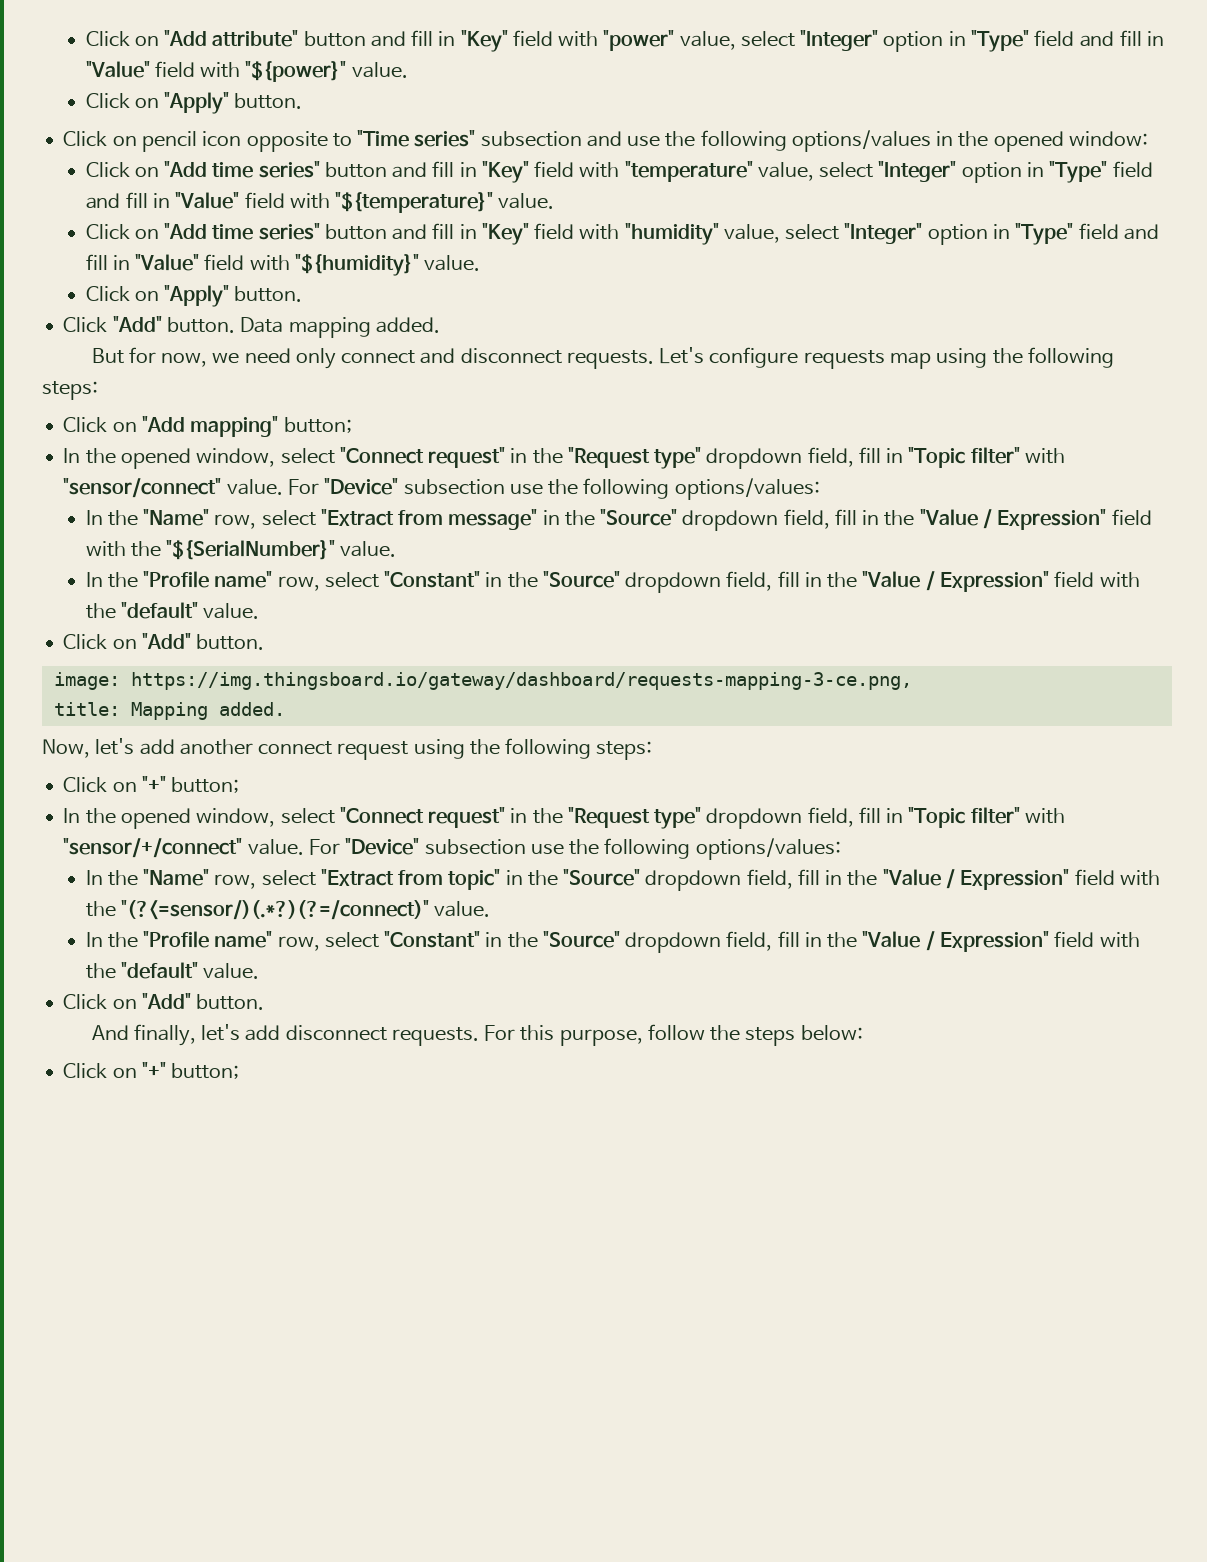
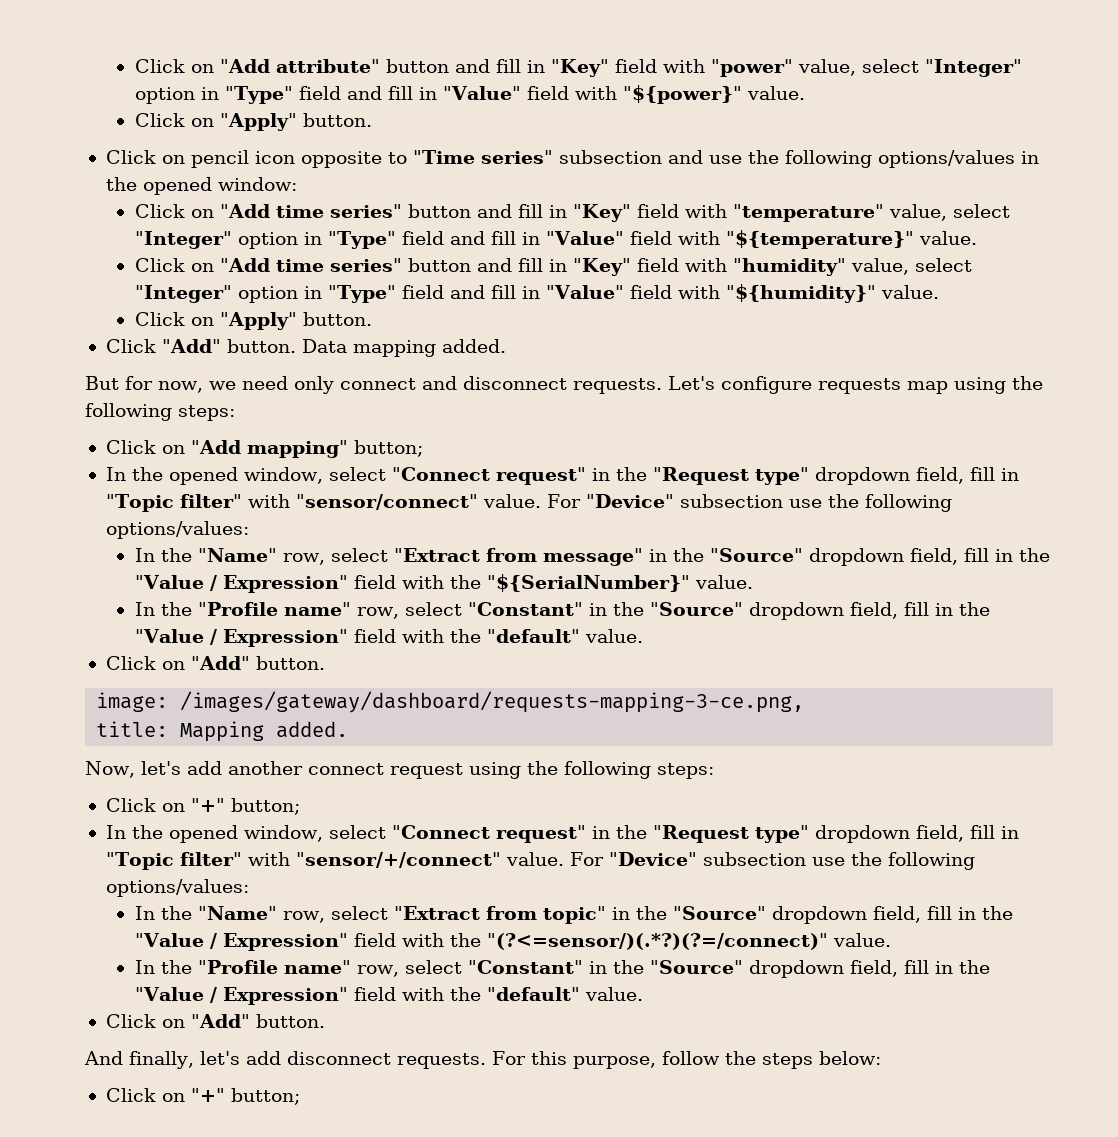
- image: https://img.thingsboard.io/gateway/dashboard/requests-mapping-3-ce.png,
+ image: /images/gateway/dashboard/requests-mapping-3-ce.png,

